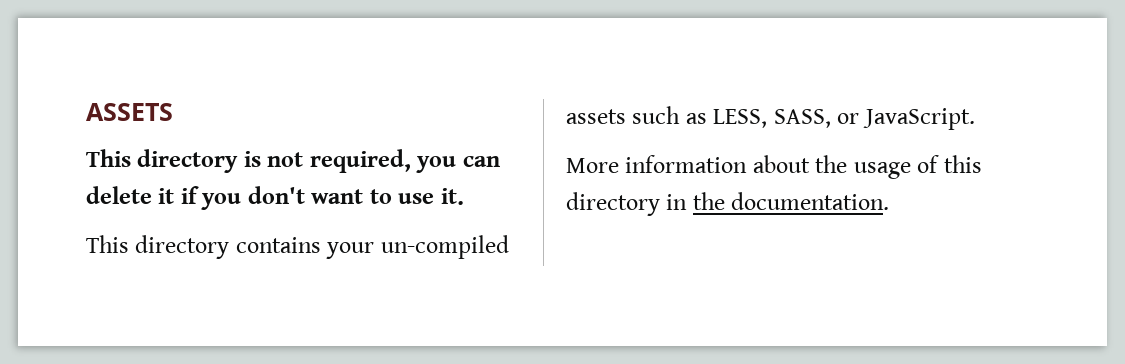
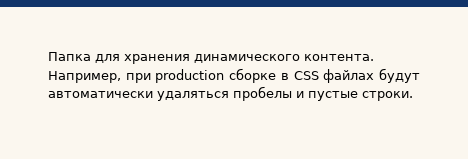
- ASSETS
- This directory is not required, you can delete it if you don't want to use it.
- This directory contains your un-compiled assets such as LESS, SASS, or JavaScript.
- More information about the usage of this directory in the documentation.
+ Папка для хранения динамического контента. Например, при production сборке в CSS файлах будут автоматически удаляться пробелы и пустые строки.

